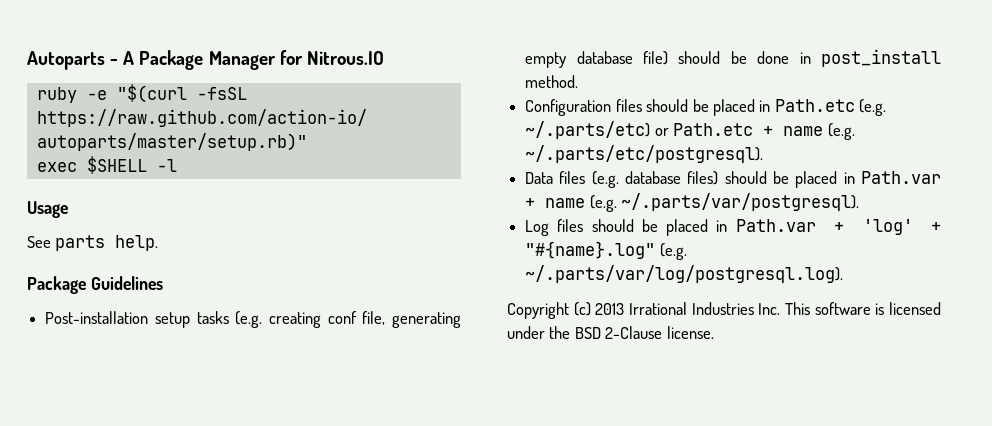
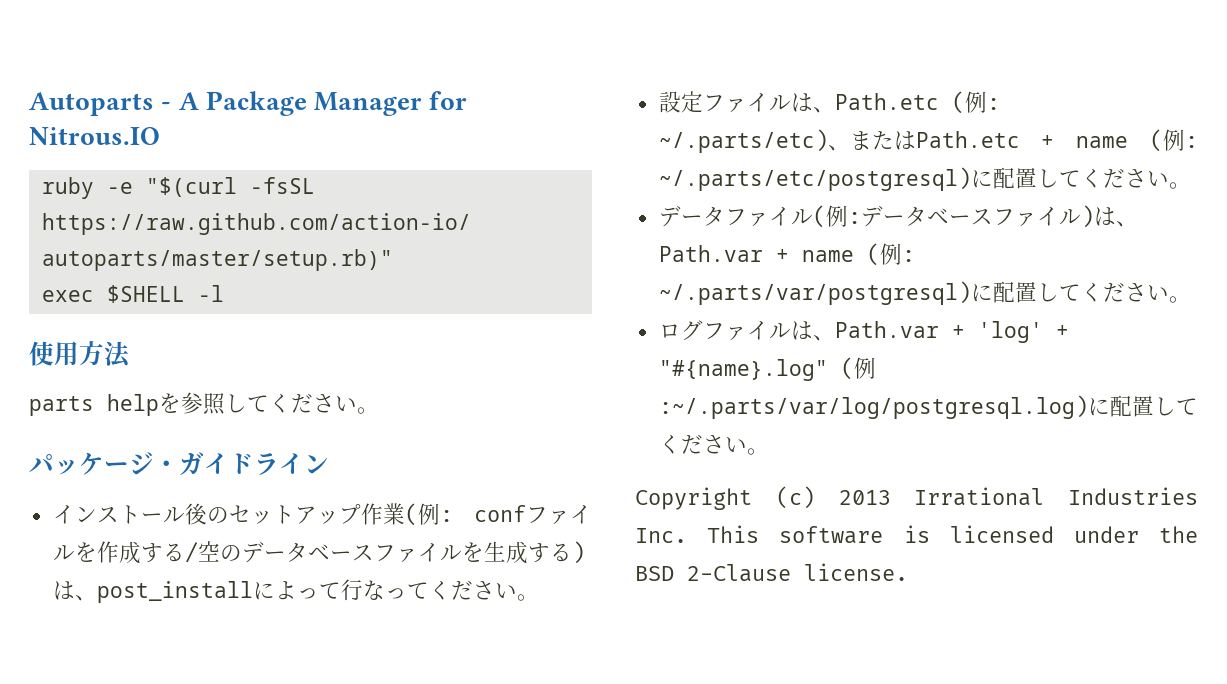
- Usage
- See parts help.
- Package Guidelines
- Post-installation setup tasks (e.g. creating conf file, generating empty database file) should be done in post_install method.
- Configuration files should be placed in Path.etc (e.g. ~/.parts/etc) or Path.etc + name (e.g. ~/.parts/etc/postgresql).
- Data files (e.g. database files) should be placed in Path.var + name (e.g. ~/.parts/var/postgresql).
- Log files should be placed in Path.var + 'log' + "#{name}.log" (e.g. ~/.parts/var/log/postgresql.log).
+ 使用方法
+ parts helpを参照してください。
+ パッケージ・ガイドライン
+ インストール後のセットアップ作業(例: confファイルを作成する/空のデータベースファイルを生成する)は、post_installによって行なってください。
+ 設定ファイルは、Path.etc (例: ~/.parts/etc)、またはPath.etc + name (例: ~/.parts/etc/postgresql)に配置してください。
+ データファイル(例:データベースファイル)は、Path.var + name (例: ~/.parts/var/postgresql)に配置してください。
+ ログファイルは、Path.var + 'log' + "#{name}.log" (例:~/.parts/var/log/postgresql.log)に配置してください。

